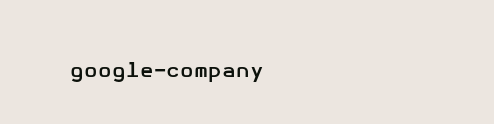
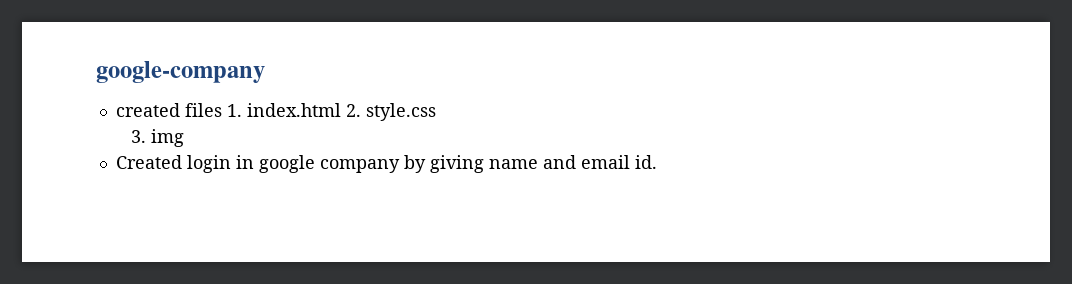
+ created files 1. index.html 2. style.css
+ 3. img
+ Created login in google company by giving name and email id.

